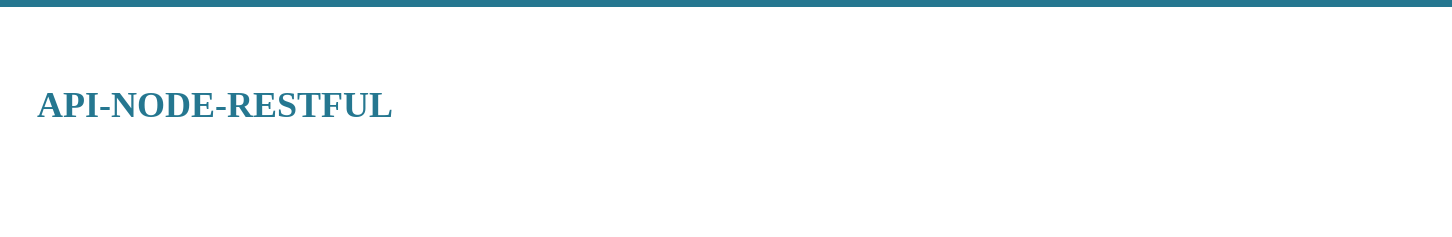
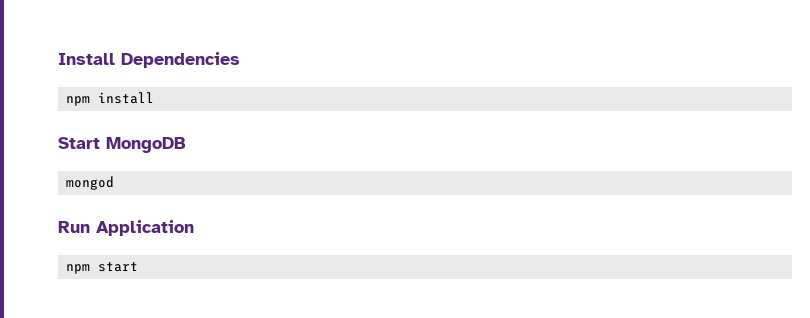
- API-NODE-RESTFUL
+ Install Dependencies
+ npm install
+ Start MongoDB
+ mongod
+ Run Application
+ npm start

